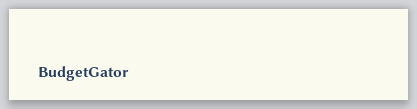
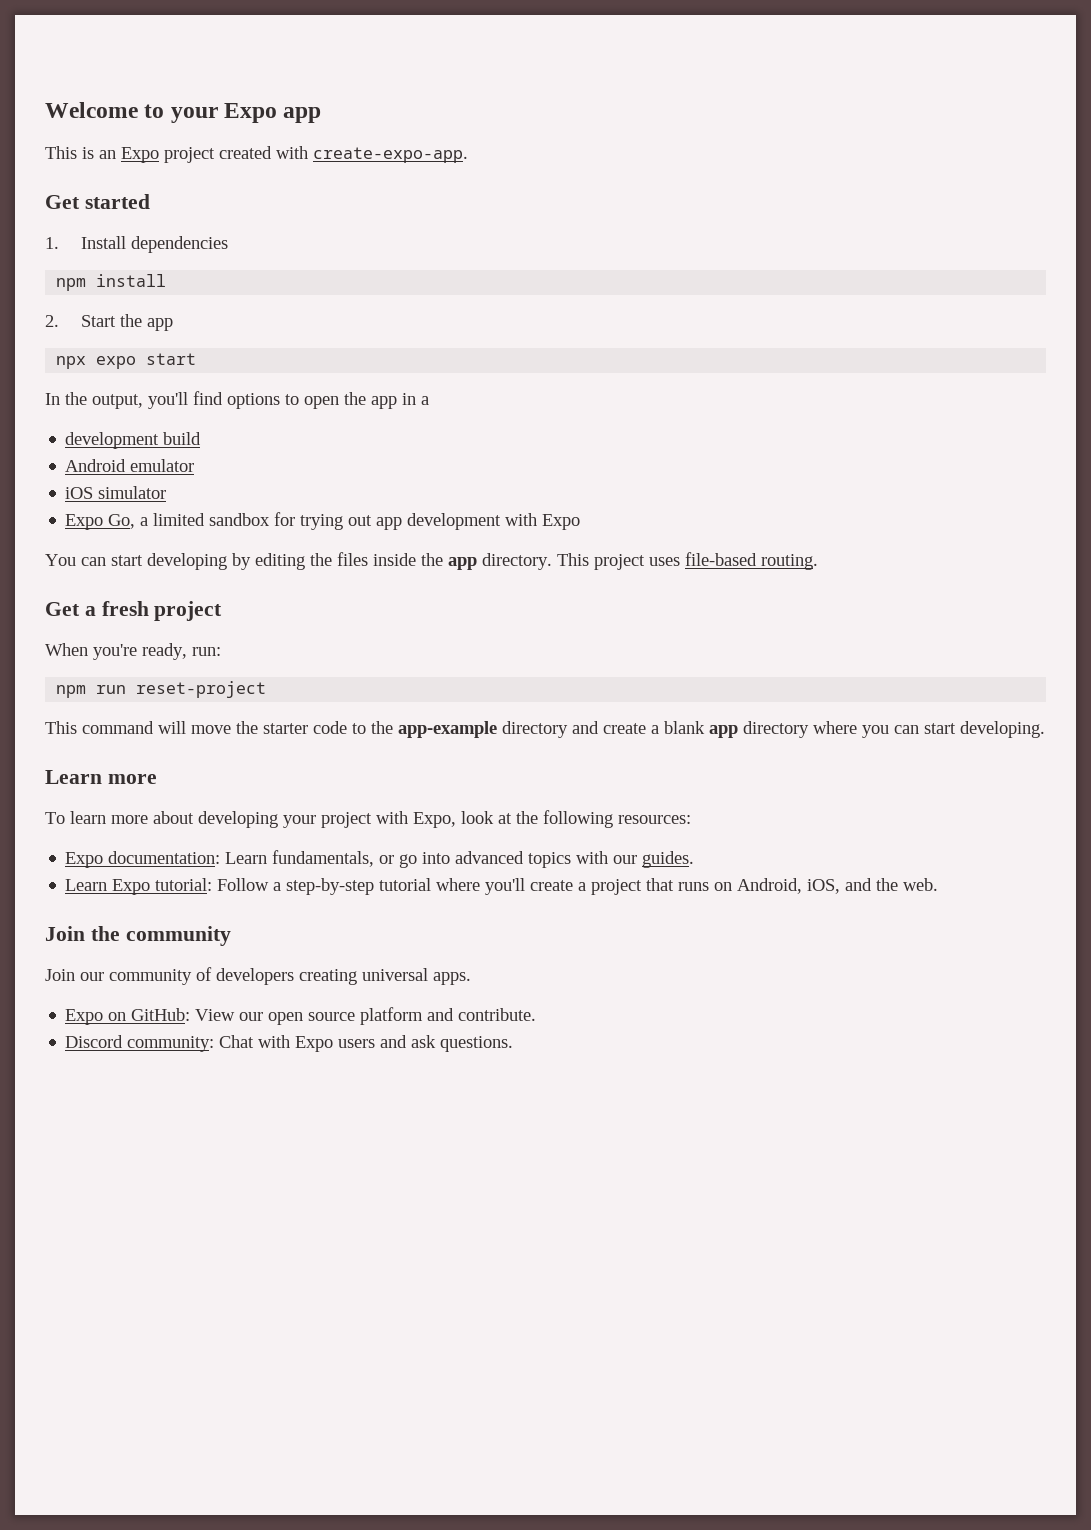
- BudgetGator
+ Welcome to your Expo app
+ This is an Expo project created with create-expo-app.
+ Get started
+ 1. Install dependencies
+ npm install
+ 2. Start the app
+ npx expo start
+ In the output, you'll find options to open the app in a
+ development build
+ Android emulator
+ iOS simulator
+ Expo Go, a limited sandbox for trying out app development with Expo
+ You can start developing by editing the files inside the app directory. This project uses file-based routing.
+ Get a fresh project
+ When you're ready, run:
+ npm run reset-project
+ This command will move the starter code to the app-example directory and create a blank app directory where you can start developing.
+ Learn more
+ To learn more about developing your project with Expo, look at the following resources:
+ Expo documentation: Learn fundamentals, or go into advanced topics with our guides.
+ Learn Expo tutorial: Follow a step-by-step tutorial where you'll create a project that runs on Android, iOS, and the web.
+ Join the community
+ Join our community of developers creating universal apps.
+ Expo on GitHub: View our open source platform and contribute.
+ Discord community: Chat with Expo users and ask questions.

